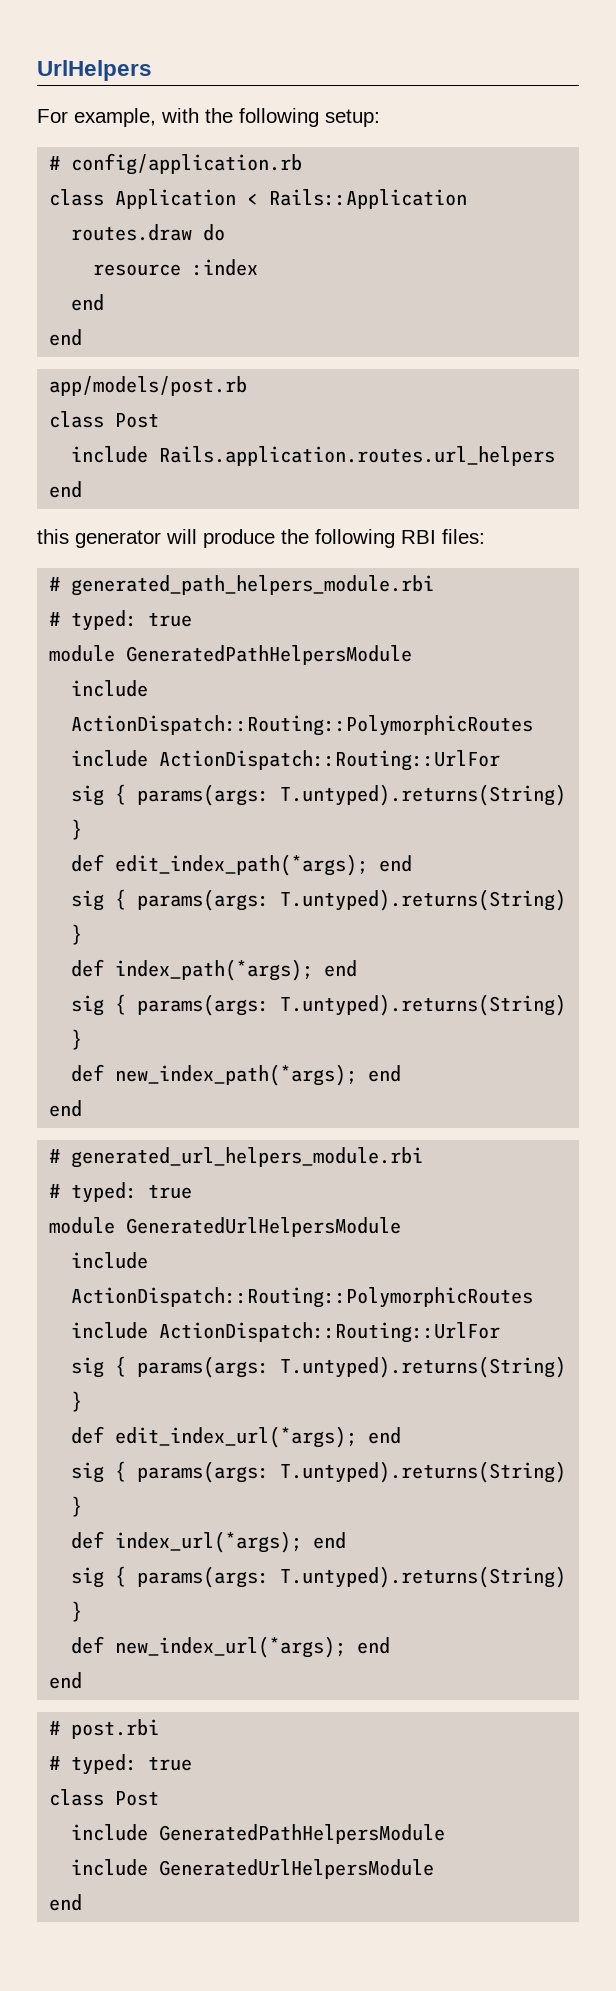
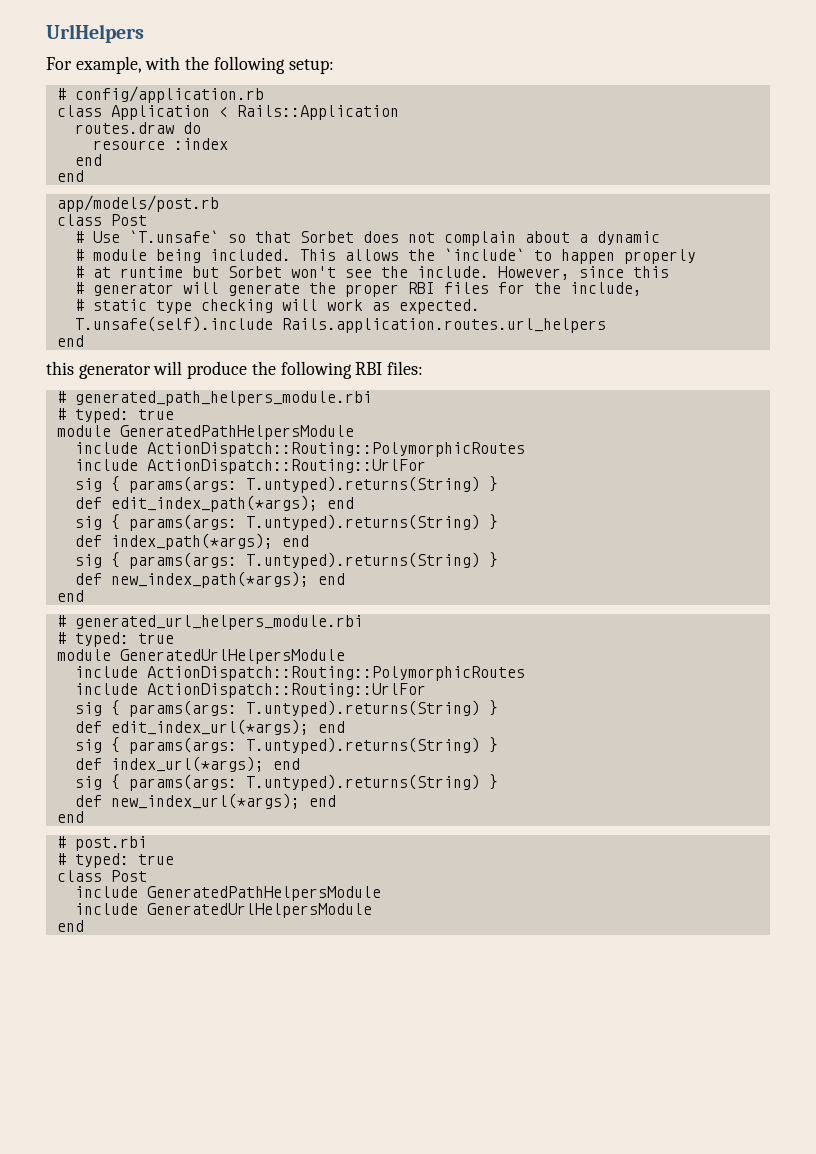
- include Rails.application.routes.url_helpers
+ # Use `T.unsafe` so that Sorbet does not complain about a dynamic
+ # module being included. This allows the `include` to happen properly
+ # at runtime but Sorbet won't see the include. However, since this
+ # generator will generate the proper RBI files for the include,
+ # static type checking will work as expected.
+ T.unsafe(self).include Rails.application.routes.url_helpers

